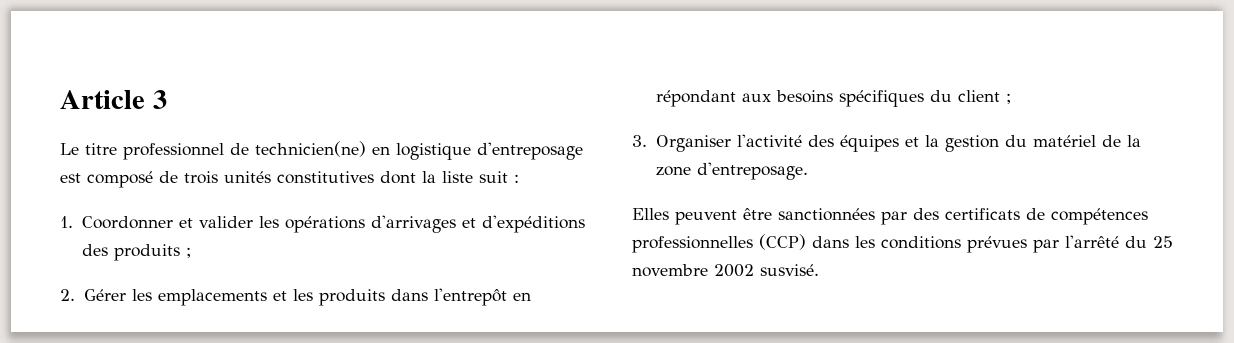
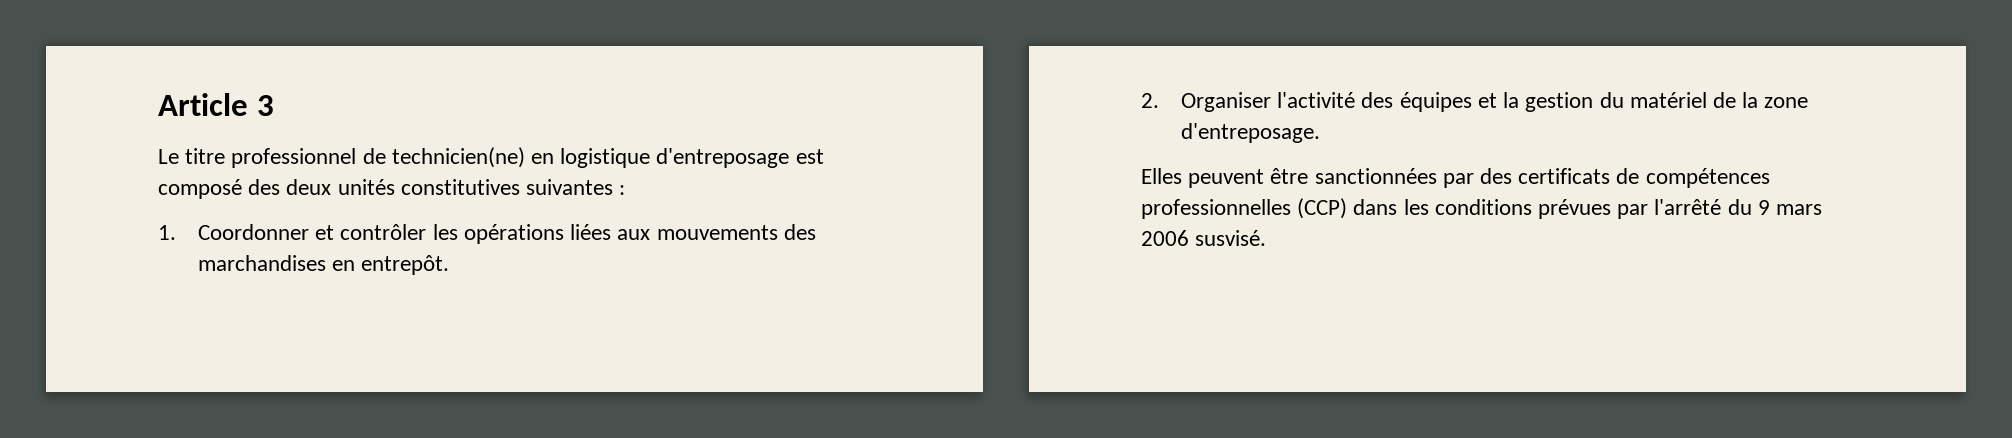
- Le titre professionnel de technicien(ne) en logistique d'entreposage est composé de trois unités constitutives dont la liste suit :
+ Le titre professionnel de technicien(ne) en logistique d'entreposage est composé des deux unités constitutives suivantes :
- 1. Coordonner et valider les opérations d'arrivages et d'expéditions des produits ;
- 2. Gérer les emplacements et les produits dans l'entrepôt en répondant aux besoins spécifiques du client ;
- 3. Organiser l'activité des équipes et la gestion du matériel de la zone d'entreposage.
+ 1. Coordonner et contrôler les opérations liées aux mouvements des marchandises en entrepôt.
+ 2. Organiser l'activité des équipes et la gestion du matériel de la zone d'entreposage.
- Elles peuvent être sanctionnées par des certificats de compétences professionnelles (CCP) dans les conditions prévues par l'arrêté du 25 novembre 2002 susvisé.
+ Elles peuvent être sanctionnées par des certificats de compétences professionnelles (CCP) dans les conditions prévues par l'arrêté du 9 mars 2006 susvisé.

